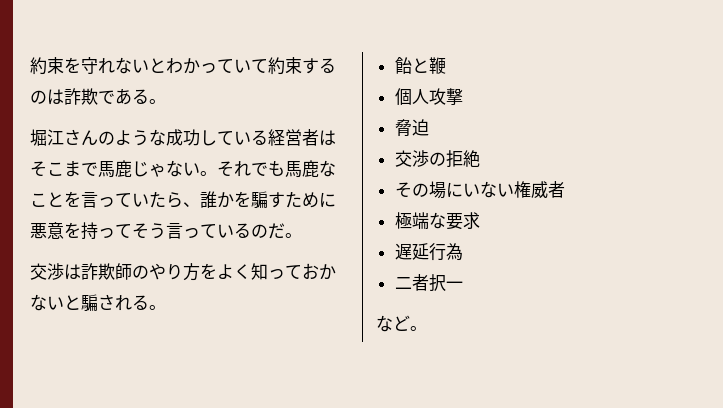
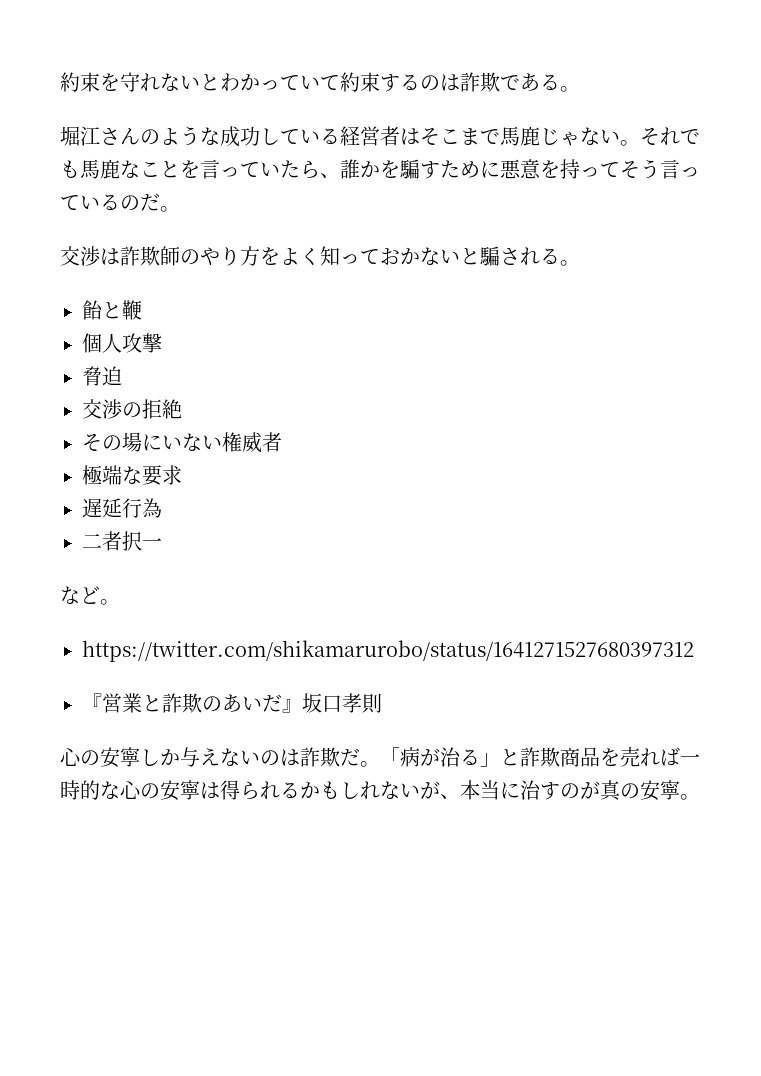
+ https://twitter.com/shikamarurobo/status/1641271527680397312
+ 『営業と詐欺のあいだ』坂口孝則
+ 心の安寧しか与えないのは詐欺だ。「病が治る」と詐欺商品を売れば一時的な心の安寧は得られるかもしれないが、本当に治すのが真の安寧。

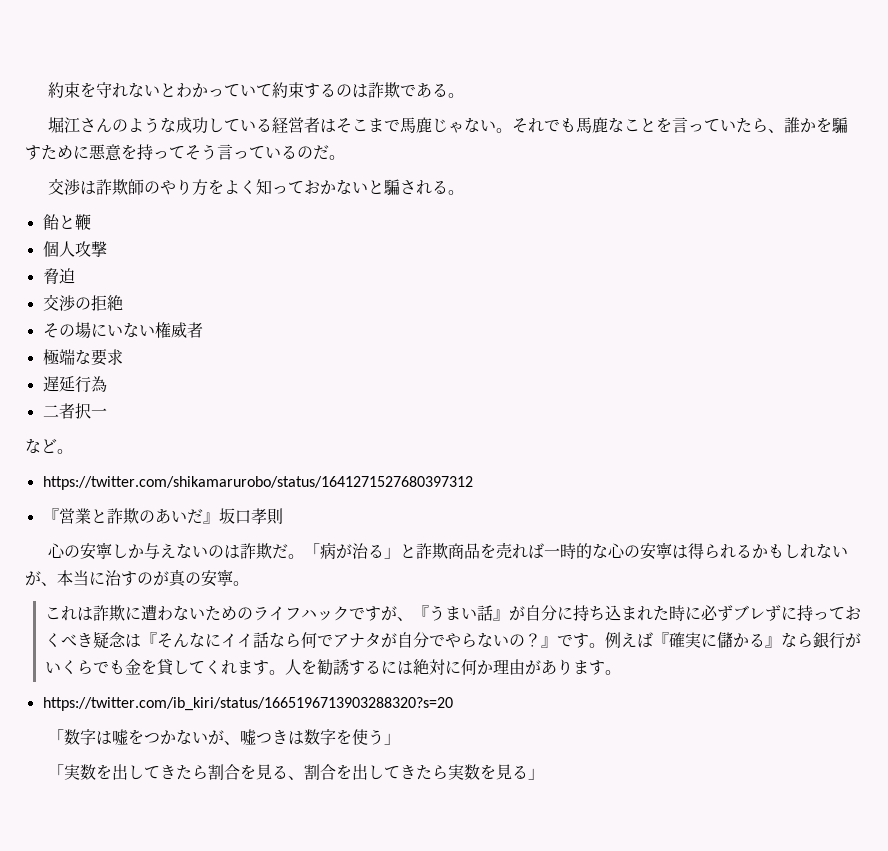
+ これは詐欺に遭わないためのライフハックですが、『うまい話』が自分に持ち込まれた時に必ずブレずに持っておくべき疑念は『そんなにイイ話なら何でアナタが自分でやらないの？』です。例えば『確実に儲かる』なら銀行がいくらでも金を貸してくれます。人を勧誘するには絶対に何か理由があります。
+ https://twitter.com/ib_kiri/status/1665196713903288320?s=20
+ 「数字は嘘をつかないが、嘘つきは数字を使う」
+ 「実数を出してきたら割合を見る、割合を出してきたら実数を見る」

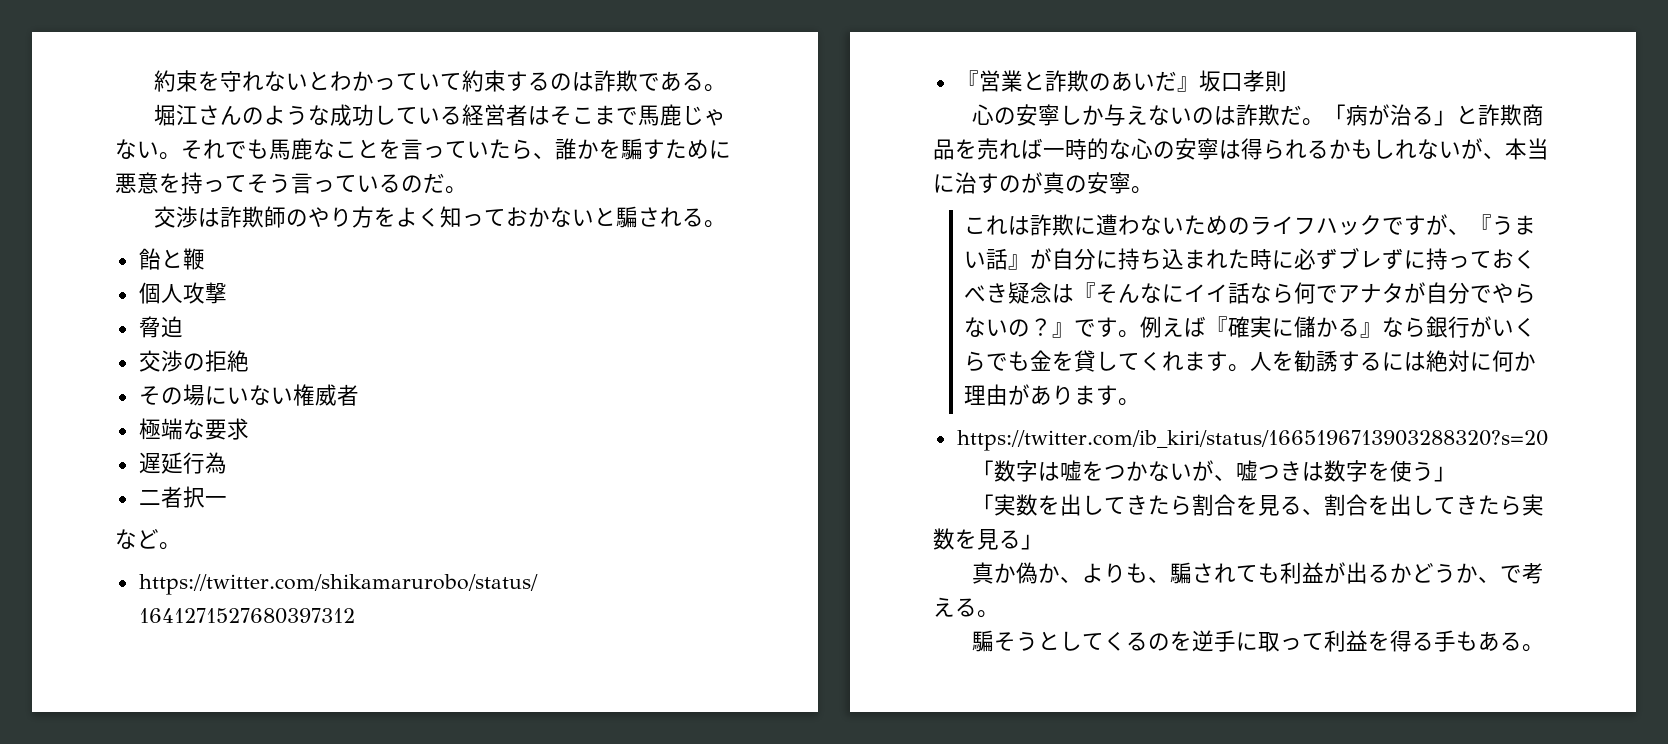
+ 真か偽か、よりも、騙されても利益が出るかどうか、で考える。
+ 騙そうとしてくるのを逆手に取って利益を得る手もある。

